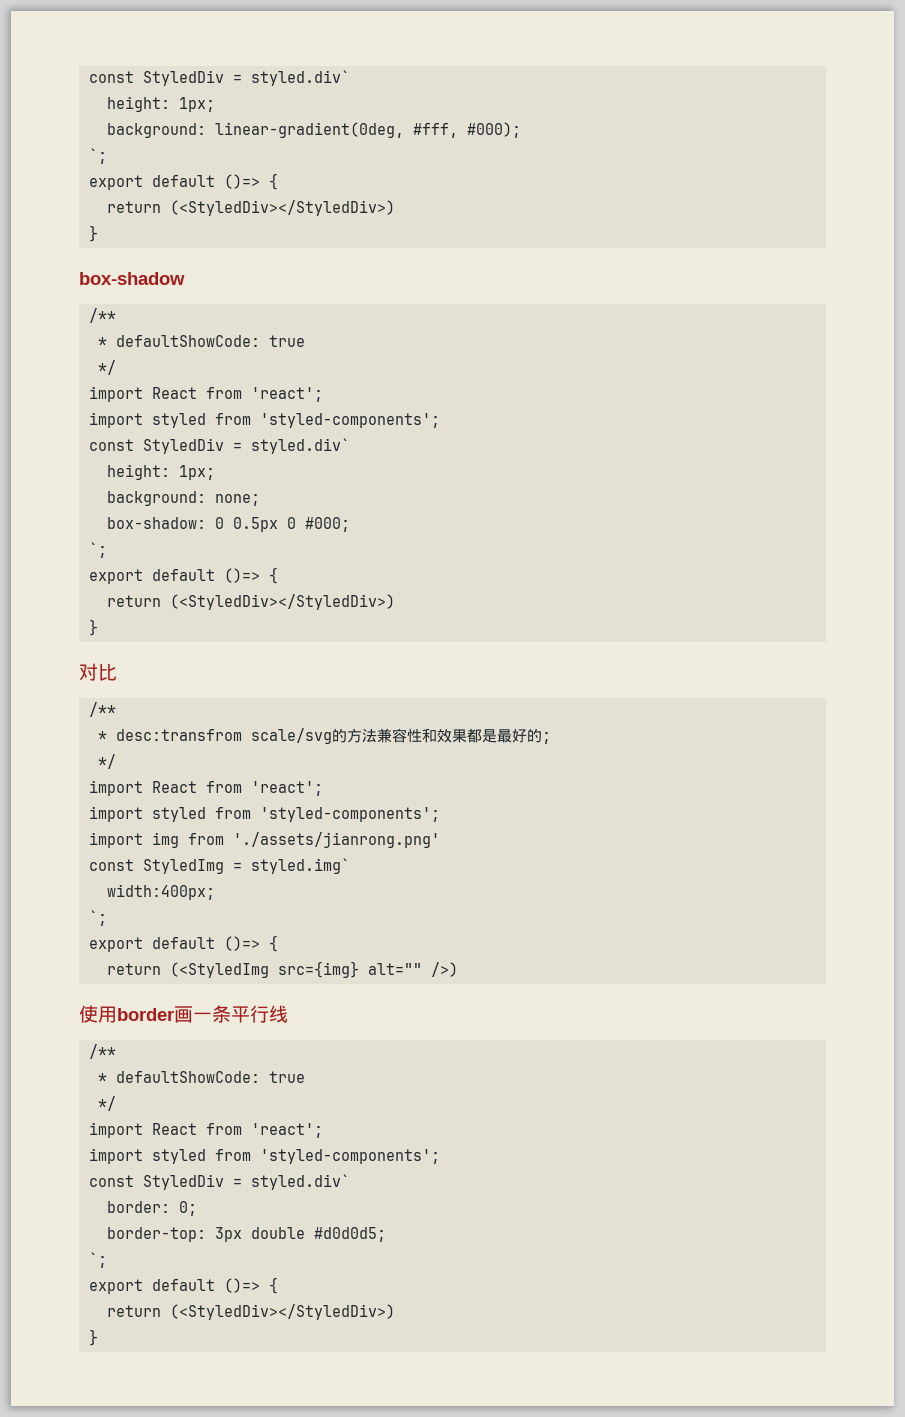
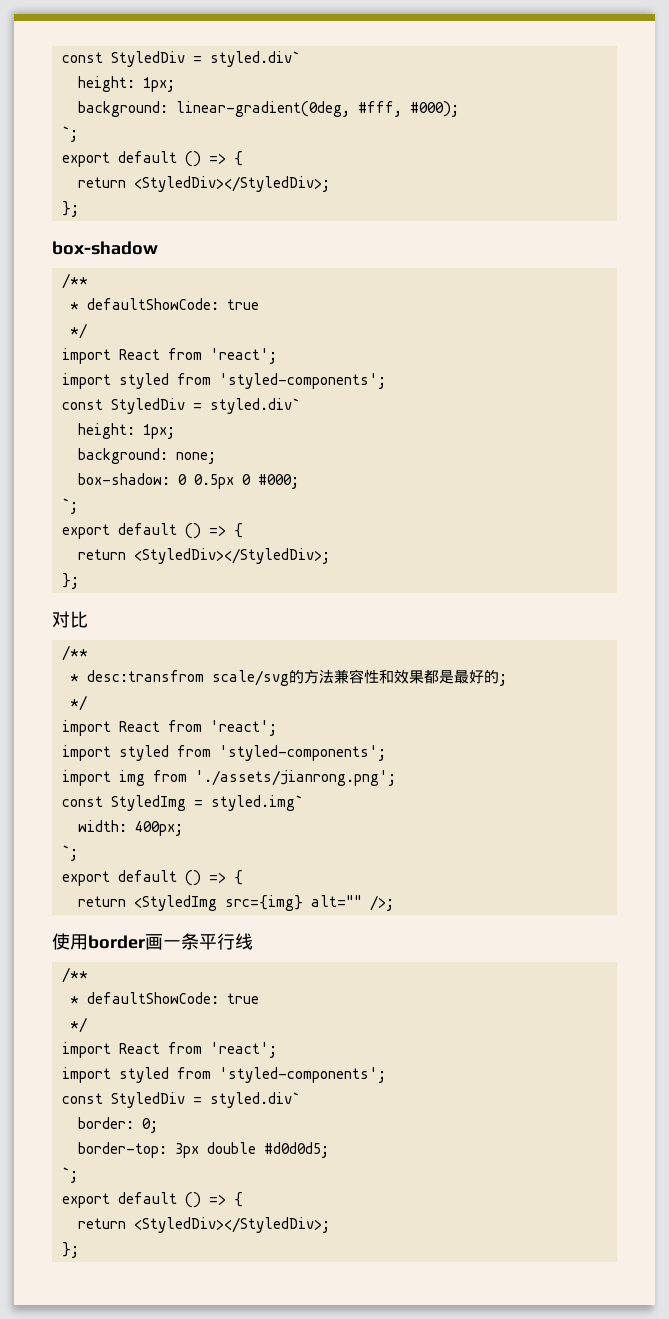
  background: linear-gradient(0deg, #fff, #000);
  `;
- export default ()=> {
- return (<StyledDiv></StyledDiv>)
- }
+ export default () => {
+ return <StyledDiv></StyledDiv>;
+ };
  box-shadow: 0 0.5px 0 #000;
  `;
- export default ()=> {
- return (<StyledDiv></StyledDiv>)
- }
+ export default () => {
+ return <StyledDiv></StyledDiv>;
+ };
- import img from './assets/jianrong.png'
+ import img from './assets/jianrong.png';
- width:400px;
+ width: 400px;
  `;
- export default ()=> {
- return (<StyledImg src={img} alt="" />)
+ export default () => {
+ return <StyledImg src={img} alt="" />;
  border-top: 3px double #d0d0d5;
  `;
- export default ()=> {
- return (<StyledDiv></StyledDiv>)
- }
+ export default () => {
+ return <StyledDiv></StyledDiv>;
+ };

